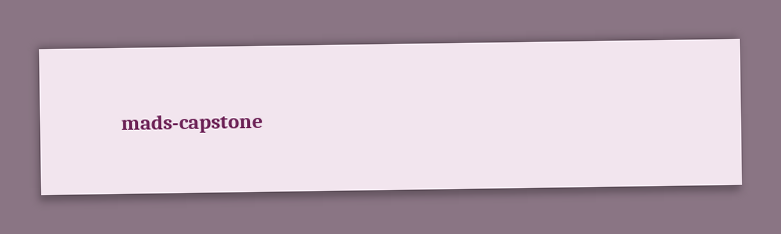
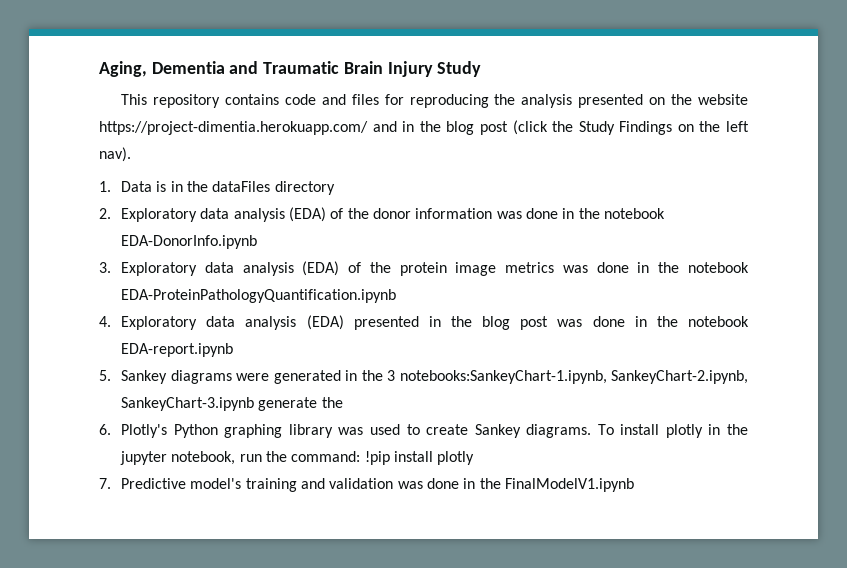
- mads-capstone
+ Aging, Dementia and Traumatic Brain Injury Study
+ This repository contains code and files for reproducing the analysis presented on the website https://project-dimentia.herokuapp.com/ and in the blog post (click the Study Findings on the left nav).
+ 1. Data is in the dataFiles directory
+ 2. Exploratory data analysis (EDA) of the donor information was done in the notebook EDA-DonorInfo.ipynb
+ 3. Exploratory data analysis (EDA) of the protein image metrics was done in the notebook EDA-ProteinPathologyQuantification.ipynb
+ 4. Exploratory data analysis (EDA) presented in the blog post was done in the notebook EDA-report.ipynb
+ 5. Sankey diagrams were generated in the 3 notebooks:SankeyChart-1.ipynb, SankeyChart-2.ipynb, SankeyChart-3.ipynb generate the
+ 6. Plotly's Python graphing library was used to create Sankey diagrams. To install plotly in the jupyter notebook, run the command: !pip install plotly
+ 7. Predictive model's training and validation was done in the FinalModelV1.ipynb

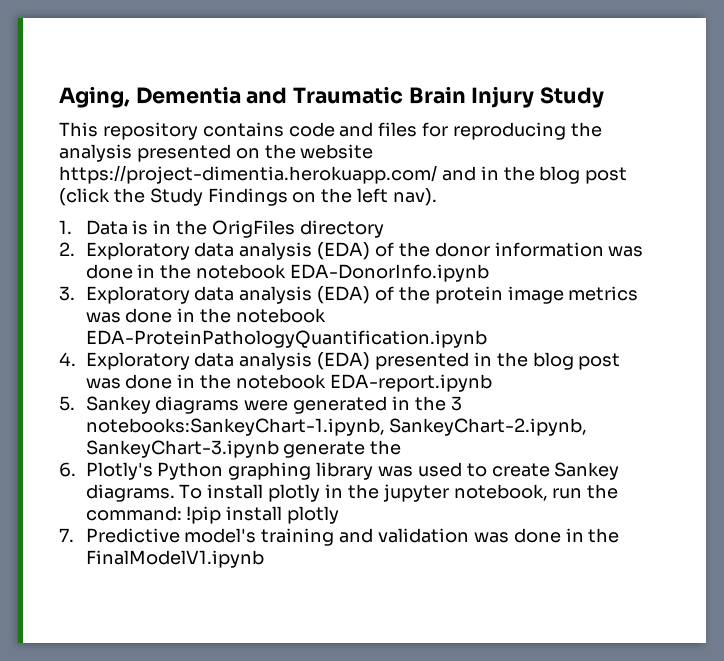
- 1. Data is in the dataFiles directory
+ 1. Data is in the OrigFiles directory

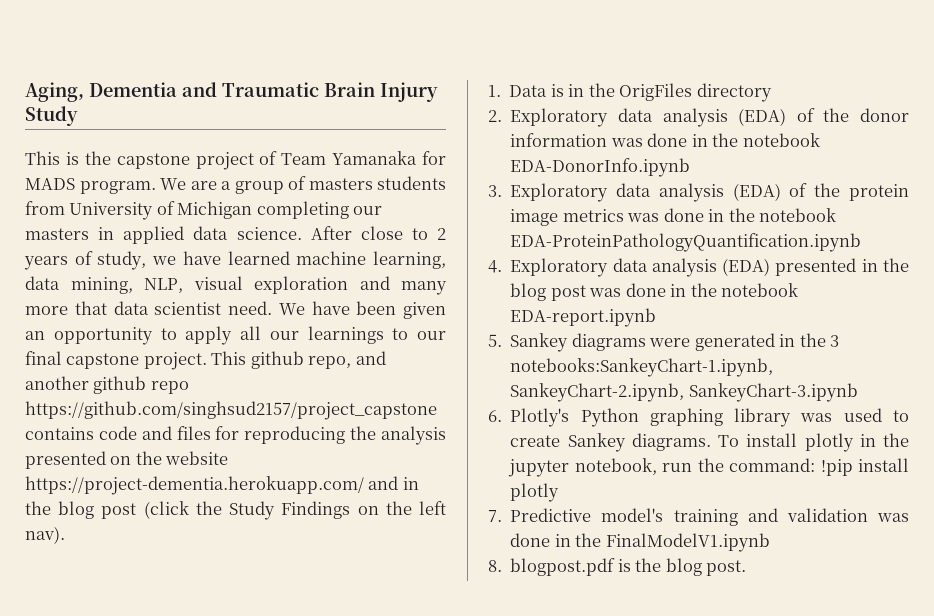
- This repository contains code and files for reproducing the analysis presented on the website https://project-dimentia.herokuapp.com/ and in the blog post (click the Study Findings on the left nav).
+ This is the capstone project of Team Yamanaka for MADS program. We are a group of masters students from University of Michigan completing our masters in applied data science. After close to 2 years of study, we have learned machine learning, data mining, NLP, visual exploration and many more that data scientist need. We have been given an opportunity to apply all our learnings to our final capstone project. This github repo, and another github repo https://github.com/singhsud2157/project_capstone contains code and files for reproducing the analysis presented on the website https://project-dementia.herokuapp.com/ and in the blog post (click the Study Findings on the left nav).
- 5. Sankey diagrams were generated in the 3 notebooks:SankeyChart-1.ipynb, SankeyChart-2.ipynb, SankeyChart-3.ipynb generate the
+ 5. Sankey diagrams were generated in the 3 notebooks:SankeyChart-1.ipynb, SankeyChart-2.ipynb, SankeyChart-3.ipynb
+ 8. blogpost.pdf is the blog post.

